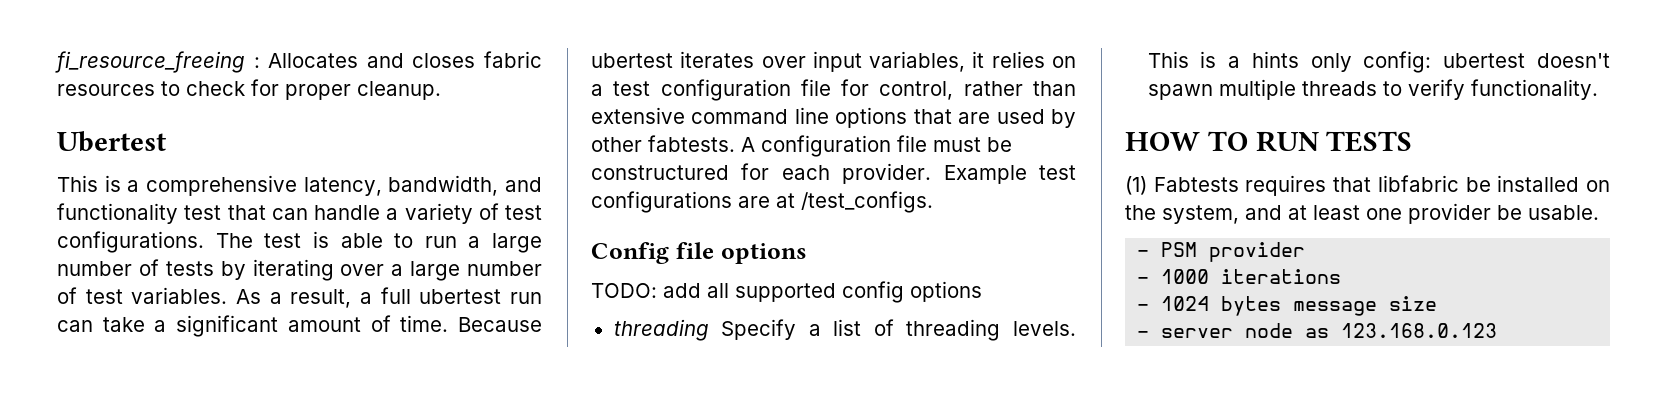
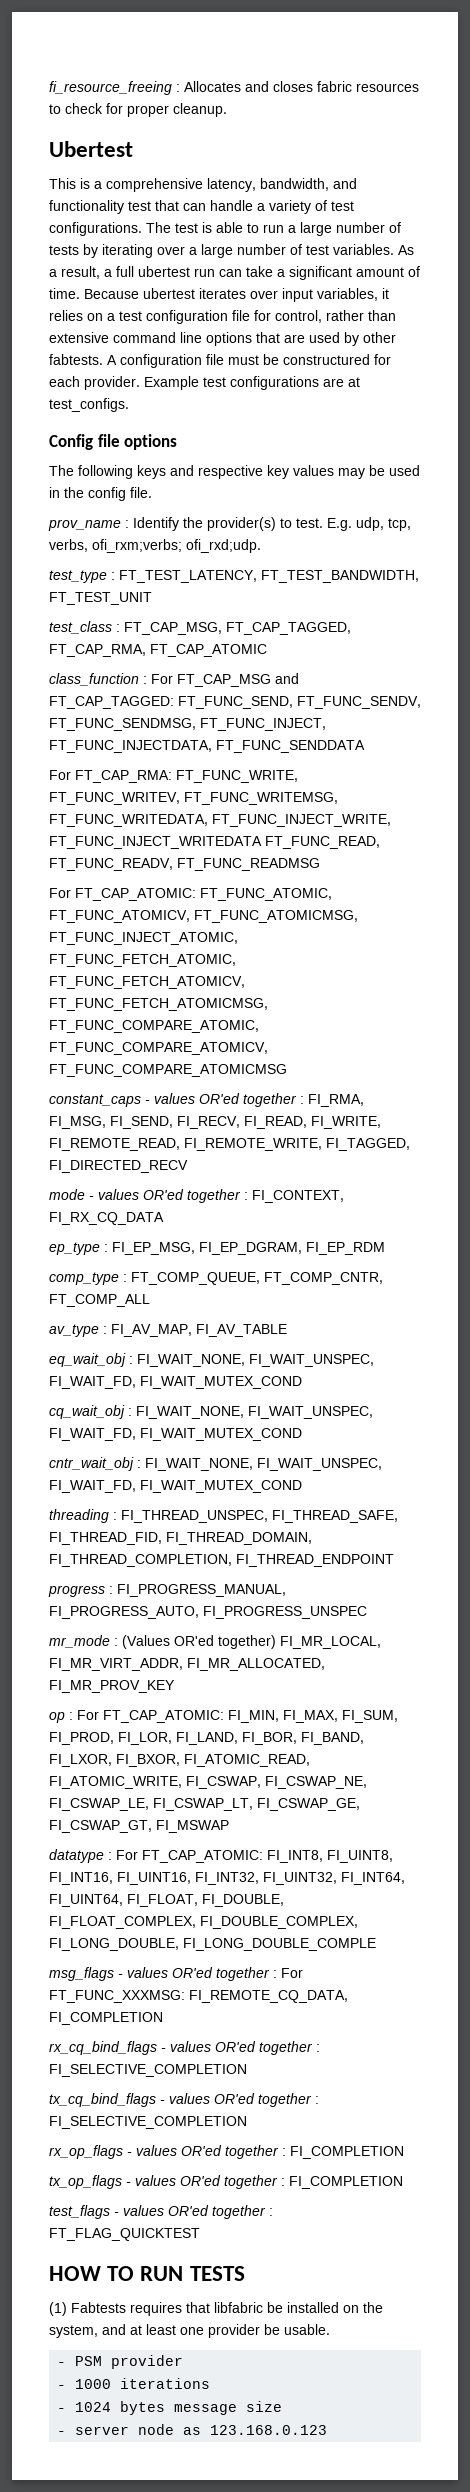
- Example test configurations are at /test_configs.
+ Example test configurations are at test_configs.
- TODO: add all supported config options
- threading Specify a list of threading levels. This is a hints only config: ubertest doesn't spawn multiple threads to verify functionality.
+ The following keys and respective key values may be used in the config file.
+ prov_name : Identify the provider(s) to test. E.g. udp, tcp, verbs, ofi_rxm;verbs; ofi_rxd;udp.
+ test_type : FT_TEST_LATENCY, FT_TEST_BANDWIDTH, FT_TEST_UNIT
+ test_class : FT_CAP_MSG, FT_CAP_TAGGED, FT_CAP_RMA, FT_CAP_ATOMIC
+ class_function : For FT_CAP_MSG and FT_CAP_TAGGED: FT_FUNC_SEND, FT_FUNC_SENDV, FT_FUNC_SENDMSG, FT_FUNC_INJECT, FT_FUNC_INJECTDATA, FT_FUNC_SENDDATA
+ For FT_CAP_RMA: FT_FUNC_WRITE, FT_FUNC_WRITEV, FT_FUNC_WRITEMSG, FT_FUNC_WRITEDATA, FT_FUNC_INJECT_WRITE, FT_FUNC_INJECT_WRITEDATA FT_FUNC_READ, FT_FUNC_READV, FT_FUNC_READMSG
+ For FT_CAP_ATOMIC: FT_FUNC_ATOMIC, FT_FUNC_ATOMICV, FT_FUNC_ATOMICMSG, FT_FUNC_INJECT_ATOMIC, FT_FUNC_FETCH_ATOMIC, FT_FUNC_FETCH_ATOMICV, FT_FUNC_FETCH_ATOMICMSG, FT_FUNC_COMPARE_ATOMIC, FT_FUNC_COMPARE_ATOMICV, FT_FUNC_COMPARE_ATOMICMSG
+ constant_caps - values OR'ed together : FI_RMA, FI_MSG, FI_SEND, FI_RECV, FI_READ, FI_WRITE, FI_REMOTE_READ, FI_REMOTE_WRITE, FI_TAGGED, FI_DIRECTED_RECV
+ mode - values OR'ed together : FI_CONTEXT, FI_RX_CQ_DATA
+ ep_type : FI_EP_MSG, FI_EP_DGRAM, FI_EP_RDM
+ comp_type : FT_COMP_QUEUE, FT_COMP_CNTR, FT_COMP_ALL
+ av_type : FI_AV_MAP, FI_AV_TABLE
+ eq_wait_obj : FI_WAIT_NONE, FI_WAIT_UNSPEC, FI_WAIT_FD, FI_WAIT_MUTEX_COND
+ cq_wait_obj : FI_WAIT_NONE, FI_WAIT_UNSPEC, FI_WAIT_FD, FI_WAIT_MUTEX_COND
+ cntr_wait_obj : FI_WAIT_NONE, FI_WAIT_UNSPEC, FI_WAIT_FD, FI_WAIT_MUTEX_COND
+ threading : FI_THREAD_UNSPEC, FI_THREAD_SAFE, FI_THREAD_FID, FI_THREAD_DOMAIN, FI_THREAD_COMPLETION, FI_THREAD_ENDPOINT
+ progress : FI_PROGRESS_MANUAL, FI_PROGRESS_AUTO, FI_PROGRESS_UNSPEC
+ mr_mode : (Values OR'ed together) FI_MR_LOCAL, FI_MR_VIRT_ADDR, FI_MR_ALLOCATED, FI_MR_PROV_KEY
+ op : For FT_CAP_ATOMIC: FI_MIN, FI_MAX, FI_SUM, FI_PROD, FI_LOR, FI_LAND, FI_BOR, FI_BAND, FI_LXOR, FI_BXOR, FI_ATOMIC_READ, FI_ATOMIC_WRITE, FI_CSWAP, FI_CSWAP_NE, FI_CSWAP_LE, FI_CSWAP_LT, FI_CSWAP_GE, FI_CSWAP_GT, FI_MSWAP
+ datatype : For FT_CAP_ATOMIC: FI_INT8, FI_UINT8, FI_INT16, FI_UINT16, FI_INT32, FI_UINT32, FI_INT64, FI_UINT64, FI_FLOAT, FI_DOUBLE, FI_FLOAT_COMPLEX, FI_DOUBLE_COMPLEX, FI_LONG_DOUBLE, FI_LONG_DOUBLE_COMPLE
+ msg_flags - values OR'ed together : For FT_FUNC_XXXMSG: FI_REMOTE_CQ_DATA, FI_COMPLETION
+ rx_cq_bind_flags - values OR'ed together : FI_SELECTIVE_COMPLETION
+ tx_cq_bind_flags - values OR'ed together : FI_SELECTIVE_COMPLETION
+ rx_op_flags - values OR'ed together : FI_COMPLETION
+ tx_op_flags - values OR'ed together : FI_COMPLETION
+ test_flags - values OR'ed together : FT_FLAG_QUICKTEST

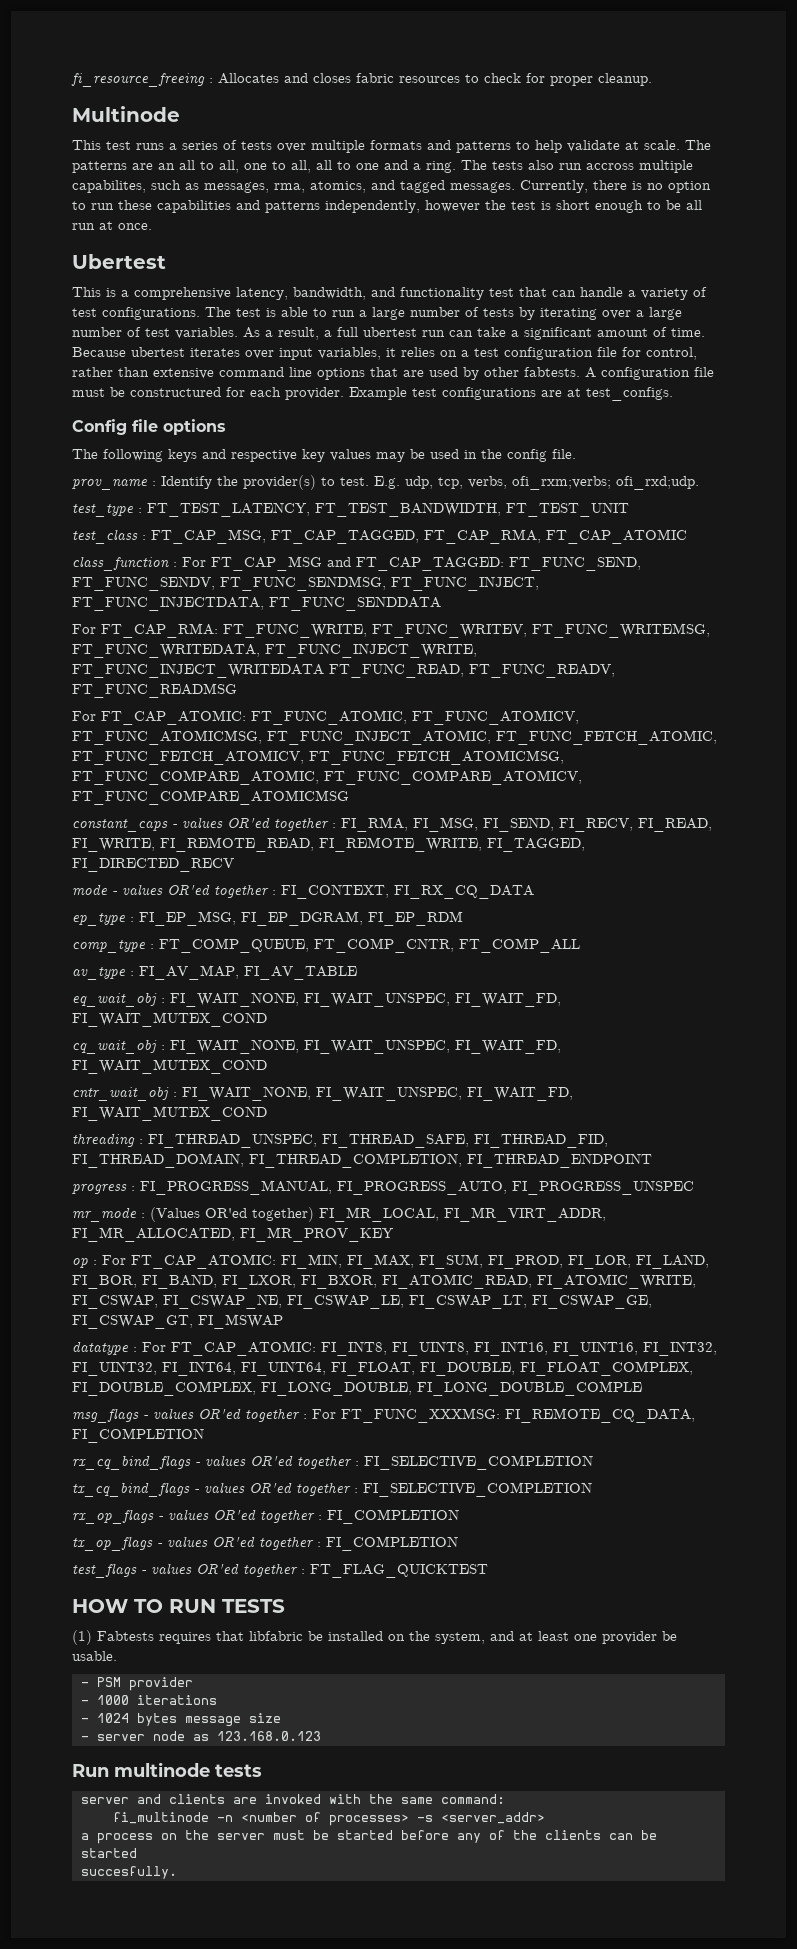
+ Multinode
+ This test runs a series of tests over multiple formats and patterns to help validate at scale. The patterns are an all to all, one to all, all to one and a ring. The tests also run accross multiple capabilites, such as messages, rma, atomics, and tagged messages. Currently, there is no option to run these capabilities and patterns independently, however the test is short enough to be all run at once.
+ Run multinode tests
+ server and clients are invoked with the same command:
+ fi_multinode -n <number of processes> -s <server_addr>
+ a process on the server must be started before any of the clients can be started
+ succesfully.

